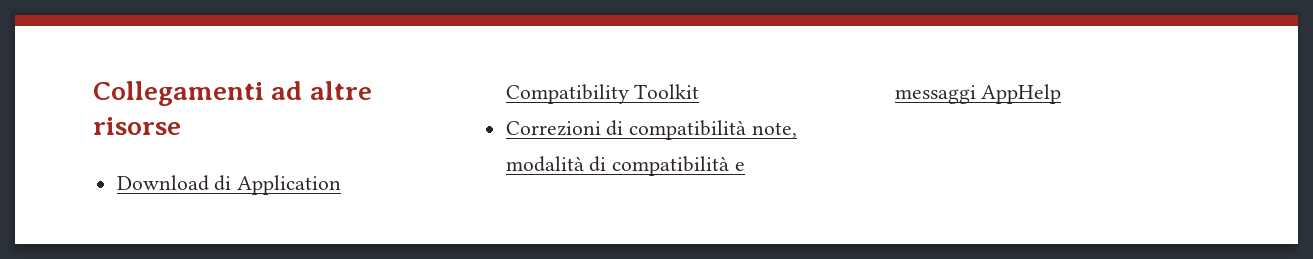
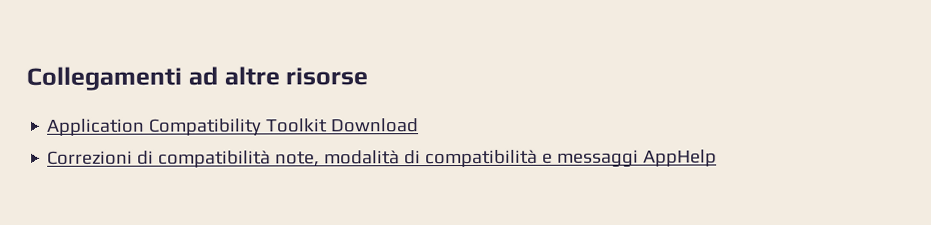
- Download di Application Compatibility Toolkit
+ Application Compatibility Toolkit Download

